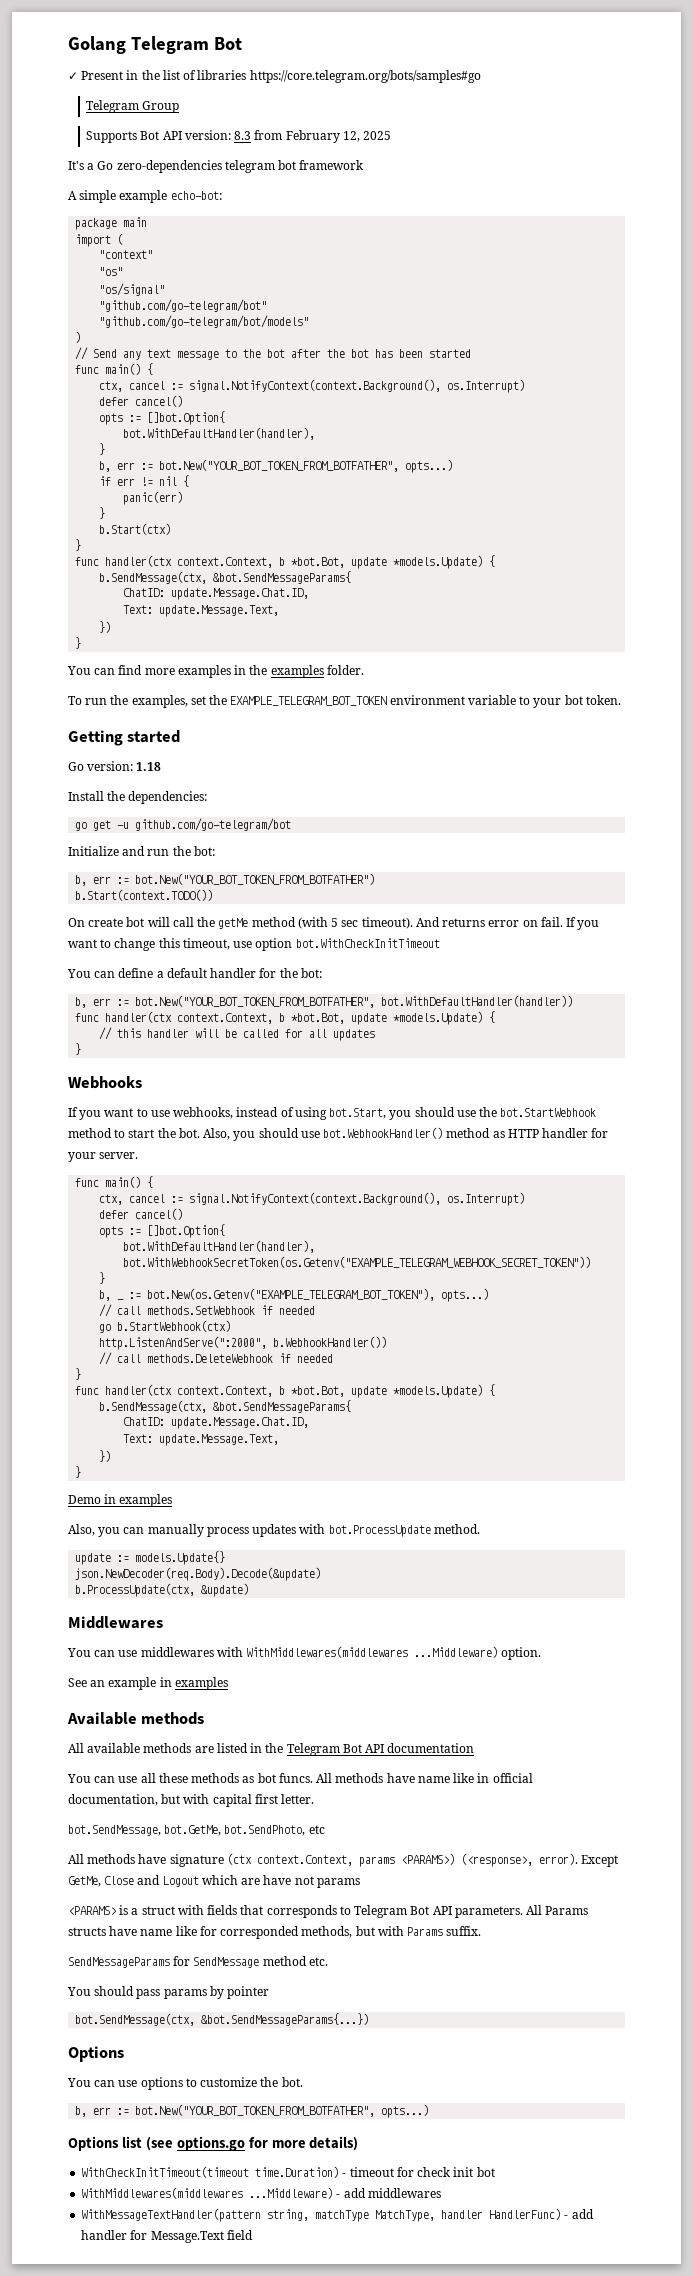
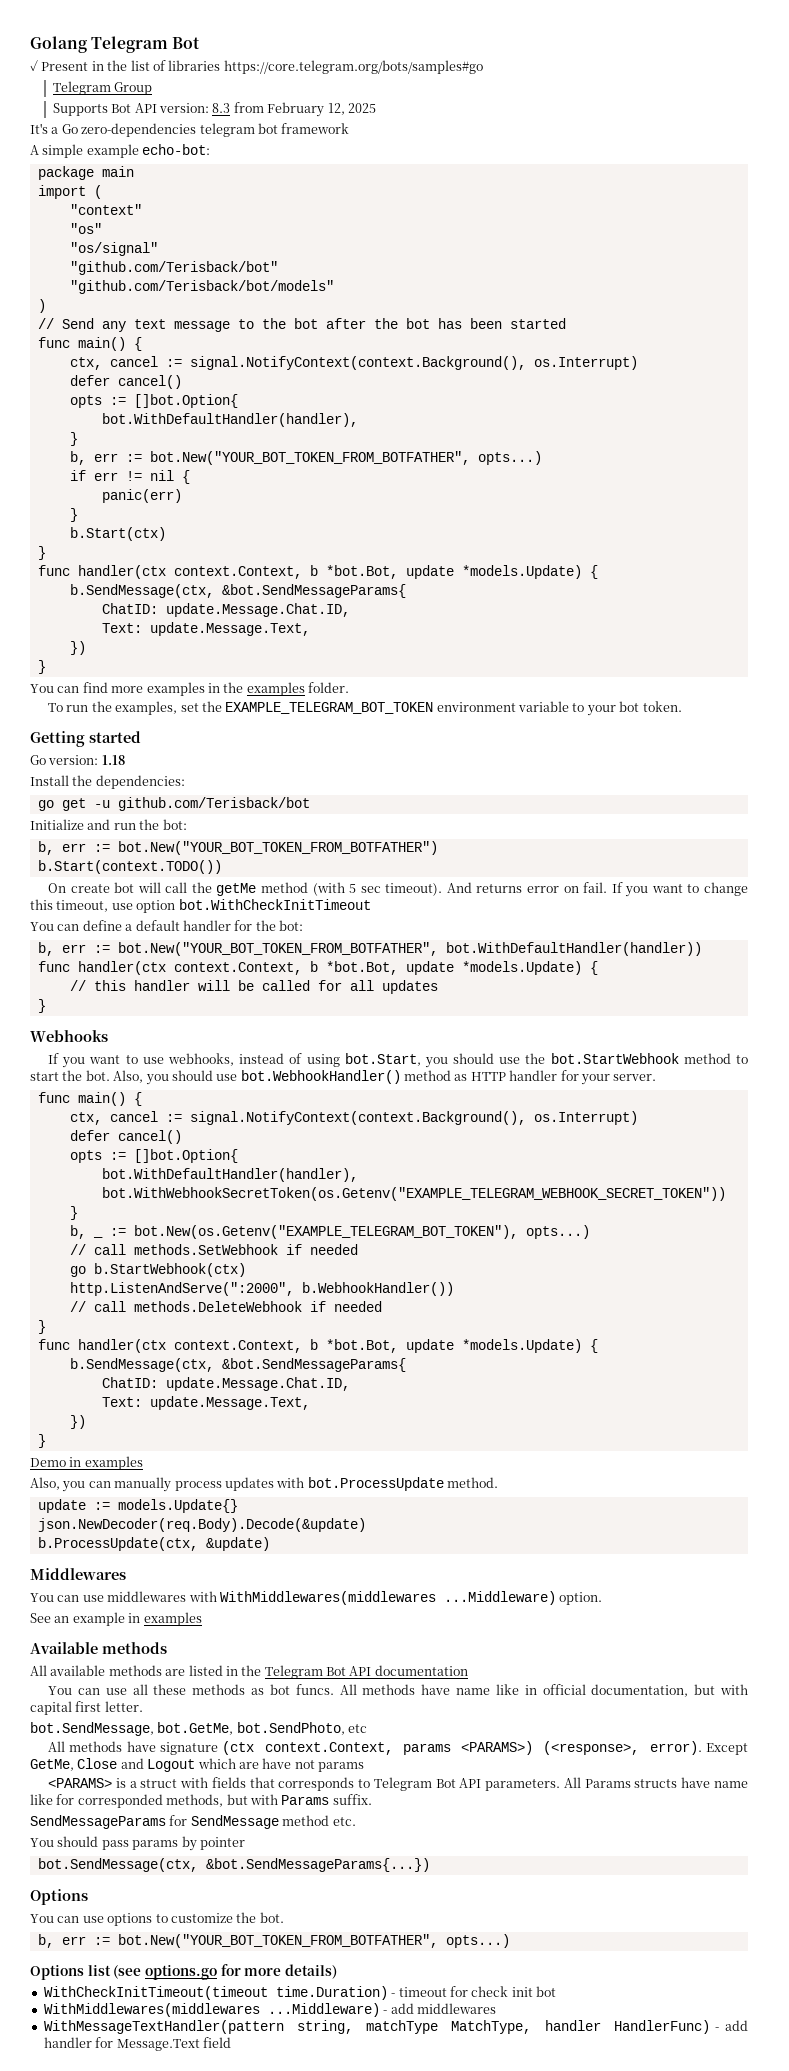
- "github.com/go-telegram/bot"
- "github.com/go-telegram/bot/models"
+ "github.com/Terisback/bot"
+ "github.com/Terisback/bot/models"
- go get -u github.com/go-telegram/bot
+ go get -u github.com/Terisback/bot

